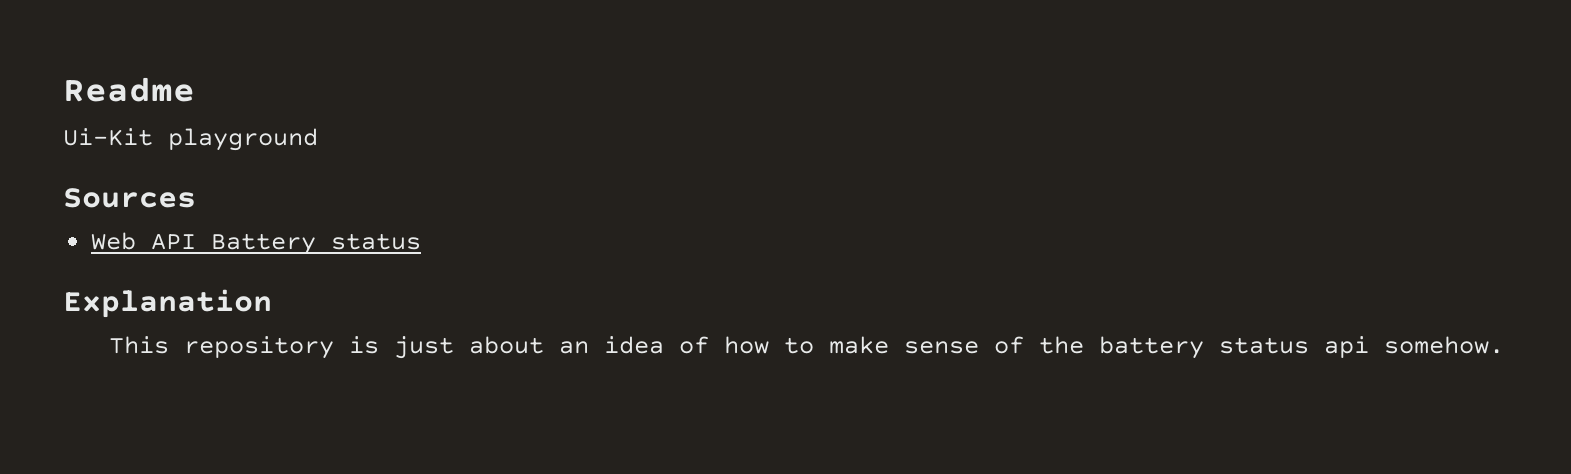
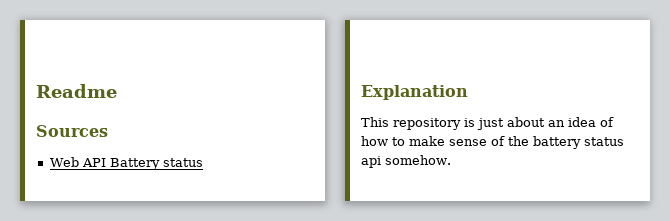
- Ui-Kit playground

